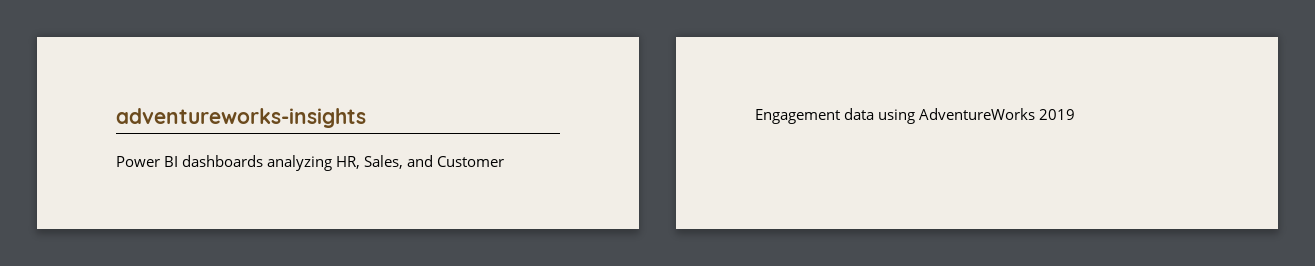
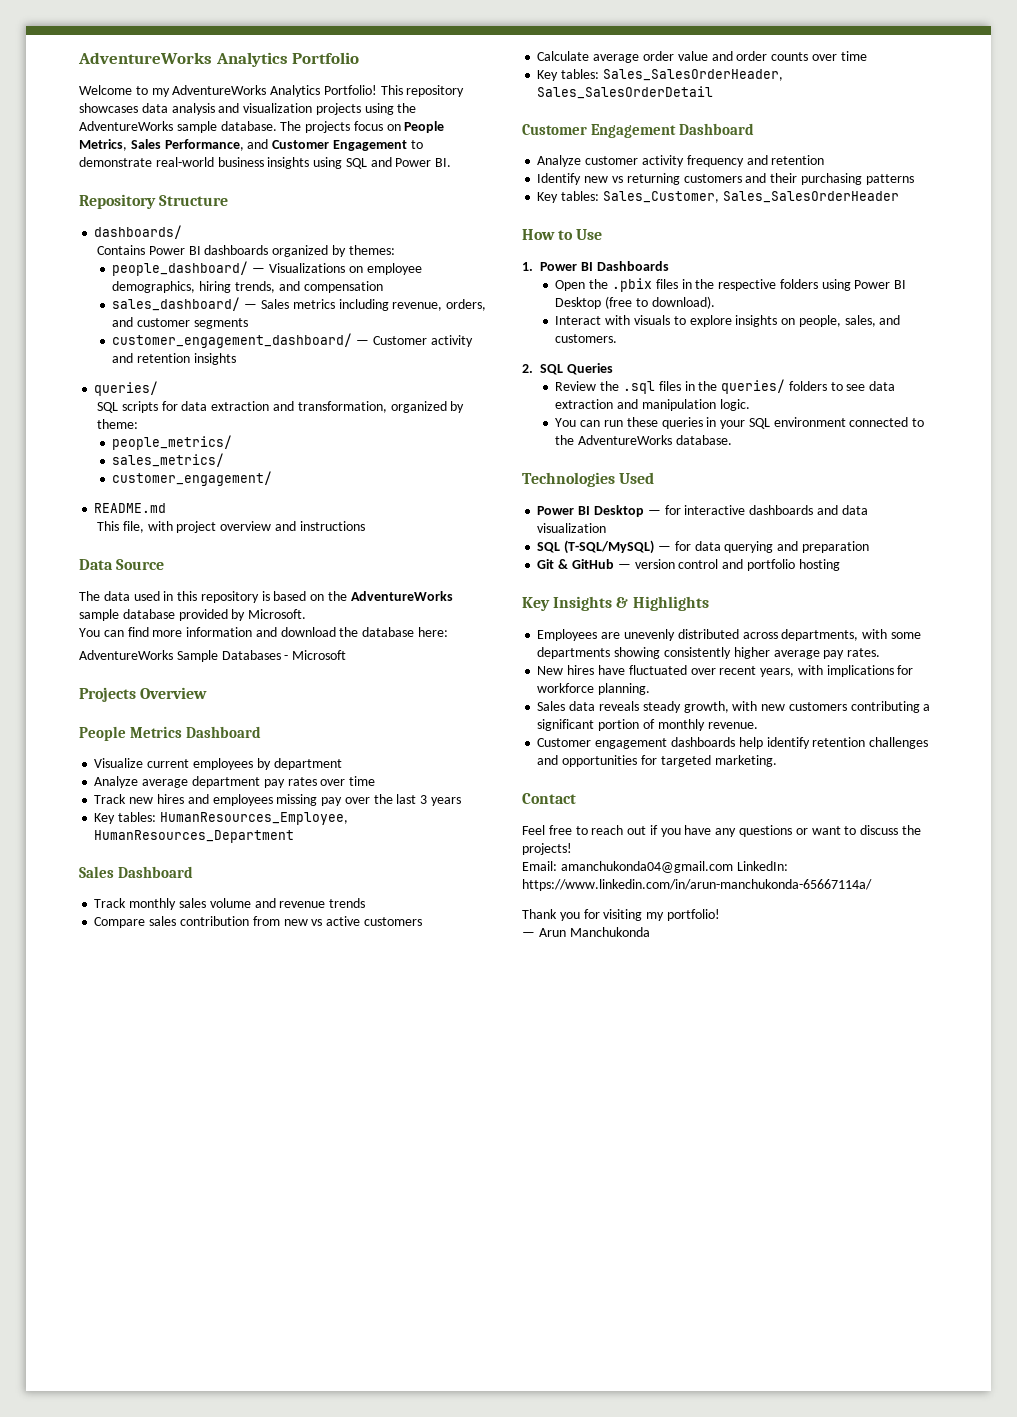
- adventureworks-insights
- Power BI dashboards analyzing HR, Sales, and Customer Engagement data using AdventureWorks 2019
+ AdventureWorks Analytics Portfolio
+ Welcome to my AdventureWorks Analytics Portfolio! This repository showcases data analysis and visualization projects using the AdventureWorks sample database. The projects focus on People Metrics, Sales Performance, and Customer Engagement to demonstrate real-world business insights using SQL and Power BI.
+ Repository Structure
+ dashboards/
+ Contains Power BI dashboards organized by themes:
+ people_dashboard/ — Visualizations on employee demographics, hiring trends, and compensation
+ sales_dashboard/ — Sales metrics including revenue, orders, and customer segments
+ customer_engagement_dashboard/ — Customer activity and retention insights
+ queries/
+ SQL scripts for data extraction and transformation, organized by theme:
+ people_metrics/
+ sales_metrics/
+ customer_engagement/
+ README.md
+ This file, with project overview and instructions
+ Data Source
+ The data used in this repository is based on the AdventureWorks sample database provided by Microsoft.
+ You can find more information and download the database here:
+ AdventureWorks Sample Databases - Microsoft
+ Projects Overview
+ People Metrics Dashboard
+ Visualize current employees by department
+ Analyze average department pay rates over time
+ Track new hires and employees missing pay over the last 3 years
+ Key tables: HumanResources_Employee, HumanResources_Department
+ Sales Dashboard
+ Track monthly sales volume and revenue trends
+ Compare sales contribution from new vs active customers
+ Calculate average order value and order counts over time
+ Key tables: Sales_SalesOrderHeader, Sales_SalesOrderDetail
+ Customer Engagement Dashboard
+ Analyze customer activity frequency and retention
+ Identify new vs returning customers and their purchasing patterns
+ Key tables: Sales_Customer, Sales_SalesOrderHeader
+ How to Use
+ 1. Power BI Dashboards
+ Open the .pbix files in the respective folders using Power BI Desktop (free to download).
+ Interact with visuals to explore insights on people, sales, and customers.
+ 2. SQL Queries
+ Review the .sql files in the queries/ folders to see data extraction and manipulation logic.
+ You can run these queries in your SQL environment connected to the AdventureWorks database.
+ Technologies Used
+ Power BI Desktop — for interactive dashboards and data visualization
+ SQL (T-SQL/MySQL) — for data querying and preparation
+ Git & GitHub — version control and portfolio hosting
+ Key Insights & Highlights
+ Employees are unevenly distributed across departments, with some departments showing consistently higher average pay rates.
+ New hires have fluctuated over recent years, with implications for workforce planning.
+ Sales data reveals steady growth, with new customers contributing a significant portion of monthly revenue.
+ Customer engagement dashboards help identify retention challenges and opportunities for targeted marketing.
+ Contact
+ Feel free to reach out if you have any questions or want to discuss the projects!
+ Email: amanchukonda04@gmail.com LinkedIn: https://www.linkedin.com/in/arun-manchukonda-65667114a/
+ Thank you for visiting my portfolio!
+ — Arun Manchukonda

